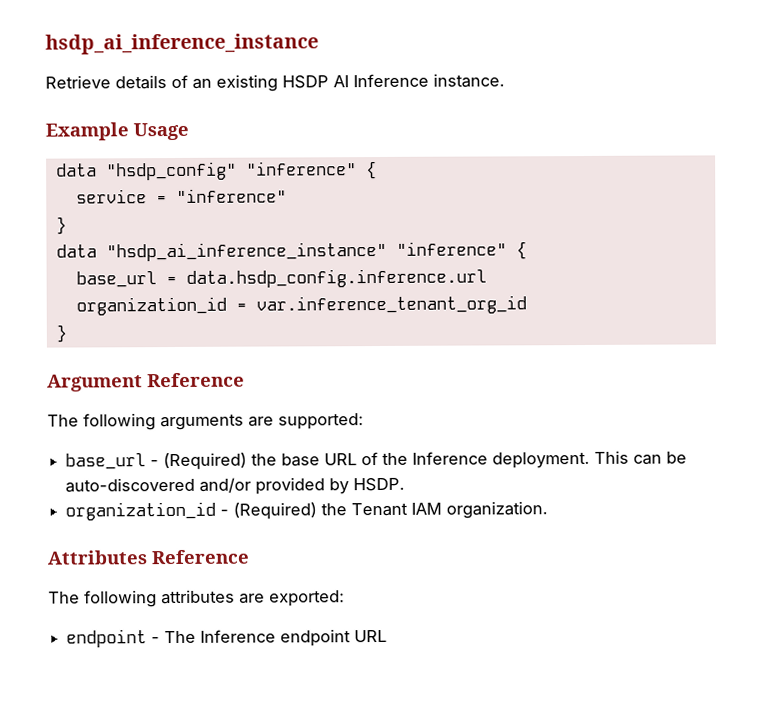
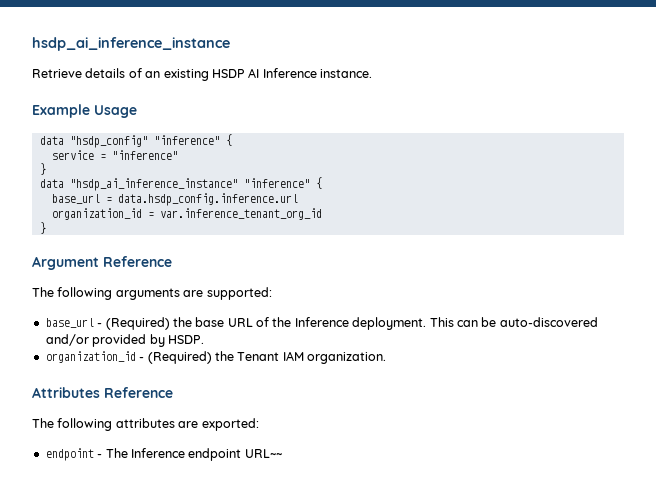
- endpoint - The Inference endpoint URL
+ endpoint - The Inference endpoint URL~~

